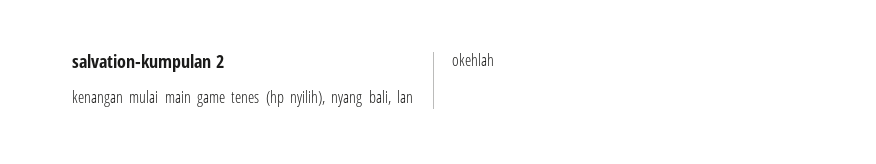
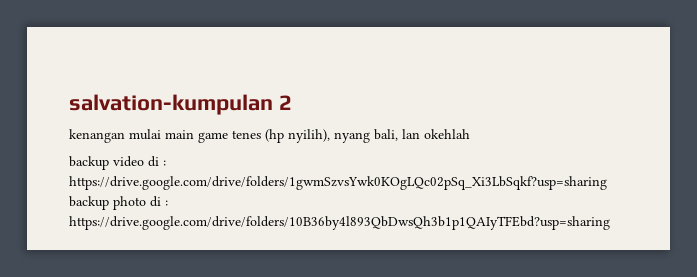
+ backup video di : https://drive.google.com/drive/folders/1gwmSzvsYwk0KOgLQc02pSq_Xi3LbSqkf?usp=sharing backup photo di : https://drive.google.com/drive/folders/10B36by4l893QbDwsQh3b1p1QAIyTFEbd?usp=sharing

